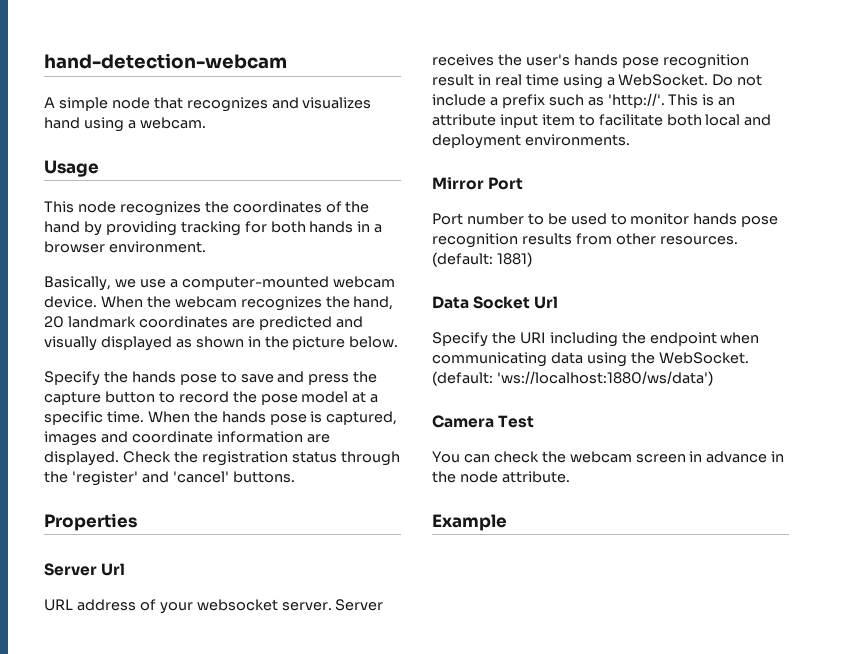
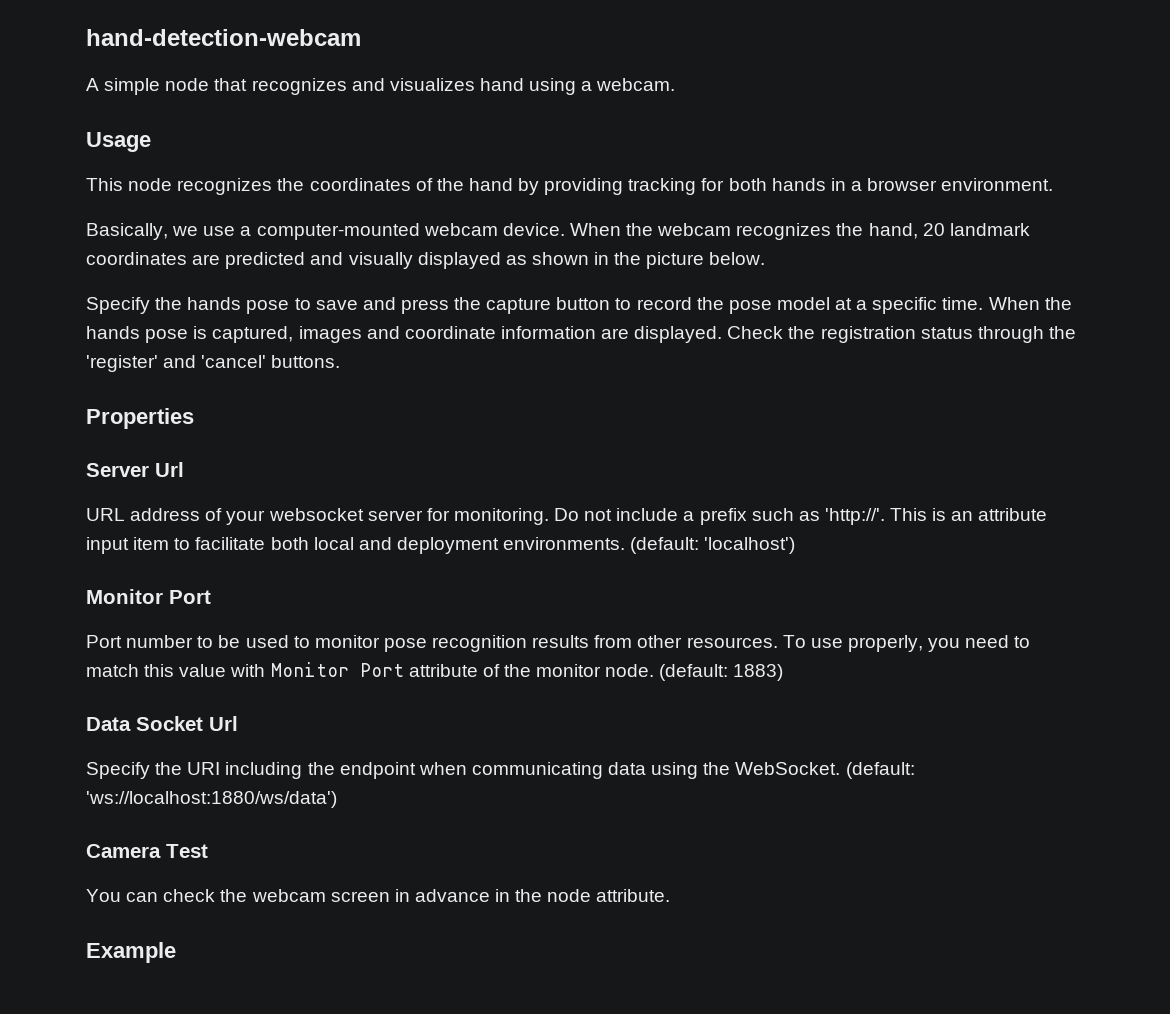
- URL address of your websocket server. Server receives the user's hands pose recognition result in real time using a WebSocket.
+ URL address of your websocket server for monitoring.
- This is an attribute input item to facilitate both local and deployment environments.
- Mirror Port
+ This is an attribute input item to facilitate both local and deployment environments. (default: 'localhost')
+ Monitor Port
- Port number to be used to monitor hands pose recognition results from other resources.
+ Port number to be used to monitor pose recognition results from other resources.
- (default: 1881)
+ To use properly, you need to match this value with Monitor Port attribute of the monitor node. (default: 1883)

